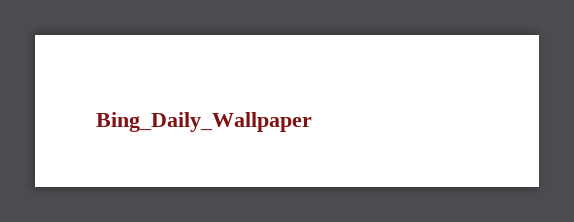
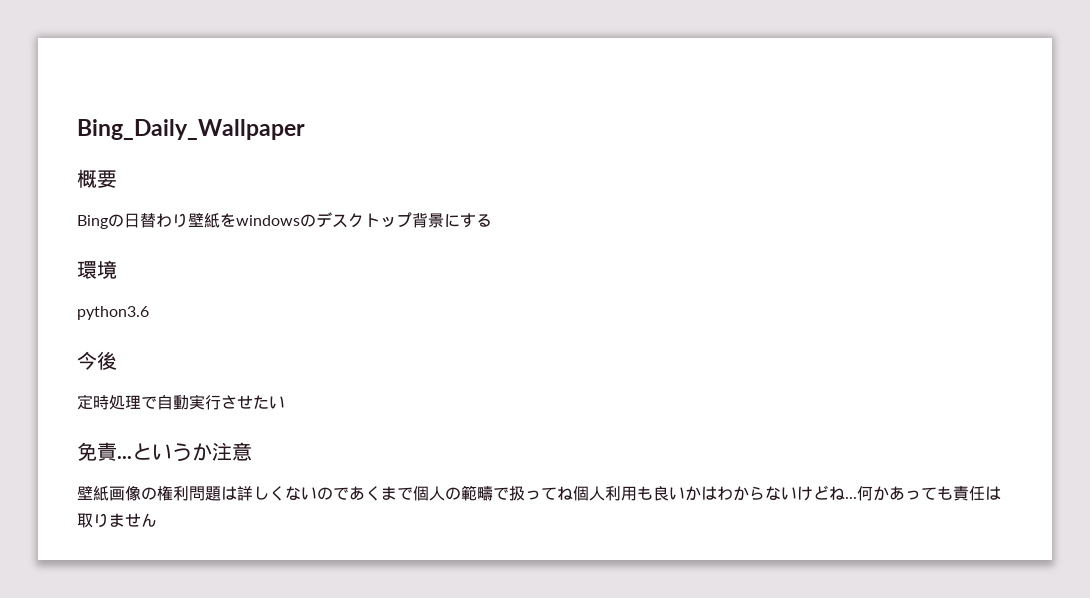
+ 概要
+ Bingの日替わり壁紙をwindowsのデスクトップ背景にする
+ 環境
+ python3.6
+ 今後
+ 定時処理で自動実行させたい
+ 免責...というか注意
+ 壁紙画像の権利問題は詳しくないのであくまで個人の範疇で扱ってね個人利用も良いかはわからないけどね...何かあっても責任は取りません

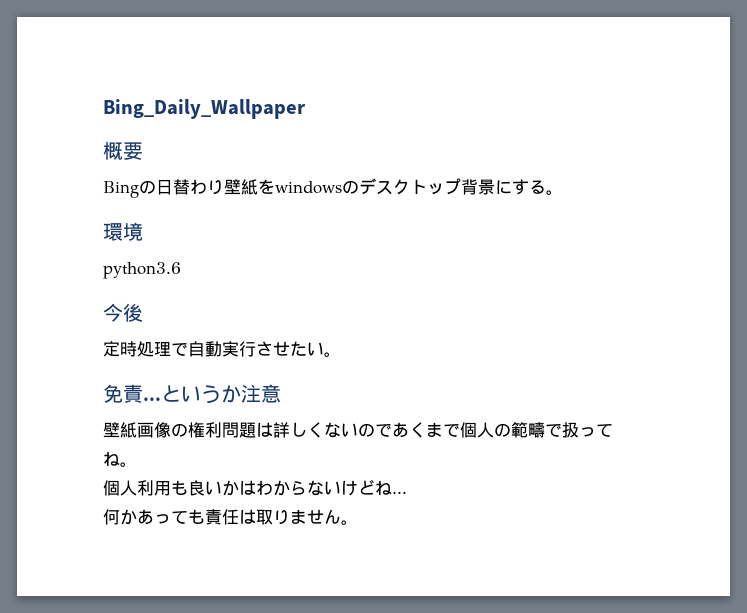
- Bingの日替わり壁紙をwindowsのデスクトップ背景にする
+ Bingの日替わり壁紙をwindowsのデスクトップ背景にする。
- 定時処理で自動実行させたい
+ 定時処理で自動実行させたい。
- 壁紙画像の権利問題は詳しくないのであくまで個人の範疇で扱ってね個人利用も良いかはわからないけどね...何かあっても責任は取りません
+ 壁紙画像の権利問題は詳しくないのであくまで個人の範疇で扱ってね。
+ 個人利用も良いかはわからないけどね...
+ 何かあっても責任は取りません。

